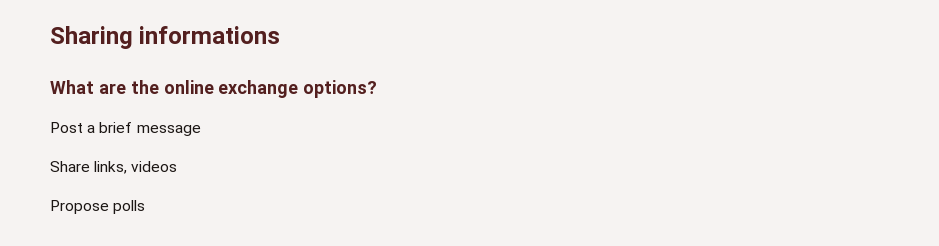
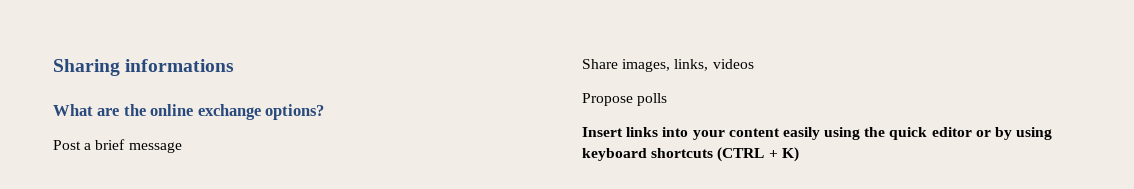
- Share links, videos
+ Share images, links, videos
+ Insert links into your content easily using the quick editor or by using keyboard shortcuts (CTRL + K)

